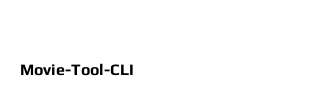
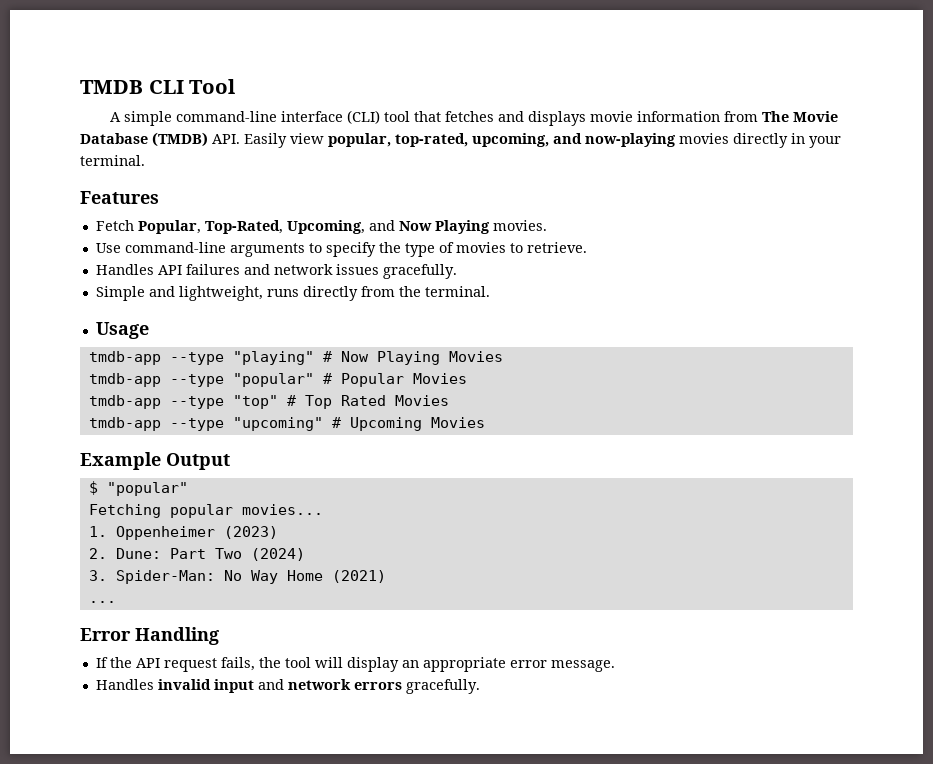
- Movie-Tool-CLI
+ TMDB CLI Tool
+ A simple command-line interface (CLI) tool that fetches and displays movie information from The Movie Database (TMDB) API. Easily view popular, top-rated, upcoming, and now-playing movies directly in your terminal.
+ Features
+ Fetch Popular, Top-Rated, Upcoming, and Now Playing movies.
+ Use command-line arguments to specify the type of movies to retrieve.
+ Handles API failures and network issues gracefully.
+ Simple and lightweight, runs directly from the terminal.
+ Usage
+ tmdb-app --type "playing" # Now Playing Movies
+ tmdb-app --type "popular" # Popular Movies
+ tmdb-app --type "top" # Top Rated Movies
+ tmdb-app --type "upcoming" # Upcoming Movies
+ Example Output
+ $ "popular"
+ Fetching popular movies...
+ 1. Oppenheimer (2023)
+ 2. Dune: Part Two (2024)
+ 3. Spider-Man: No Way Home (2021)
+ ...
+ Error Handling
+ If the API request fails, the tool will display an appropriate error message.
+ Handles invalid input and network errors gracefully.

